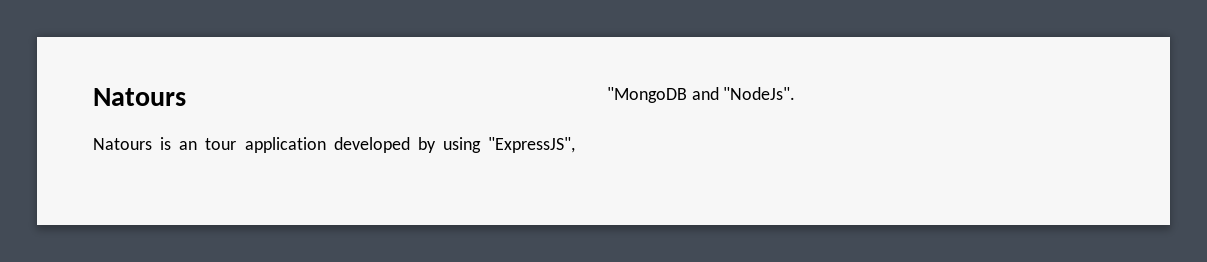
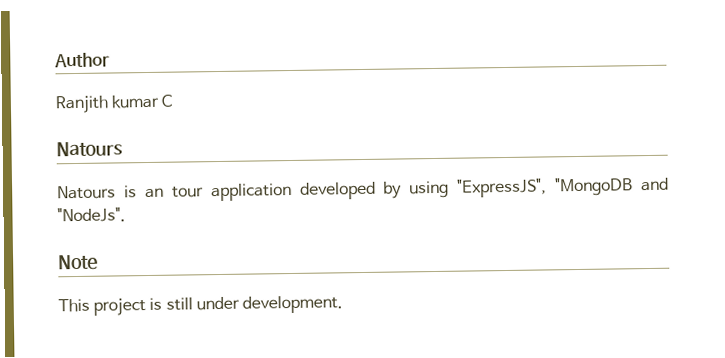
+ Author
+ Ranjith kumar C
+ Note
+ This project is still under development.

